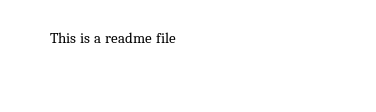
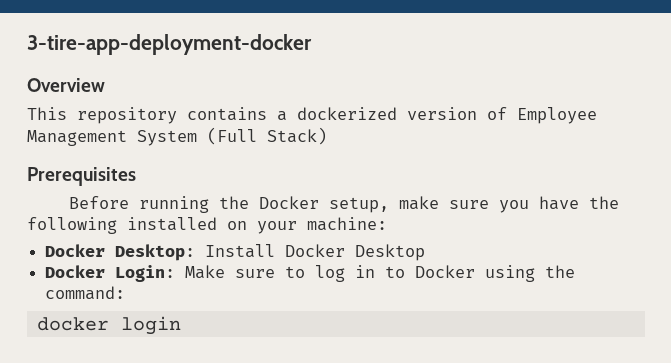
- This is a readme file
+ 3-tire-app-deployment-docker
+ Overview
+ This repository contains a dockerized version of Employee Management System (Full Stack)
+ Prerequisites
+ Before running the Docker setup, make sure you have the following installed on your machine:
+ Docker Desktop: Install Docker Desktop
+ Docker Login: Make sure to log in to Docker using the command:
+ docker login

